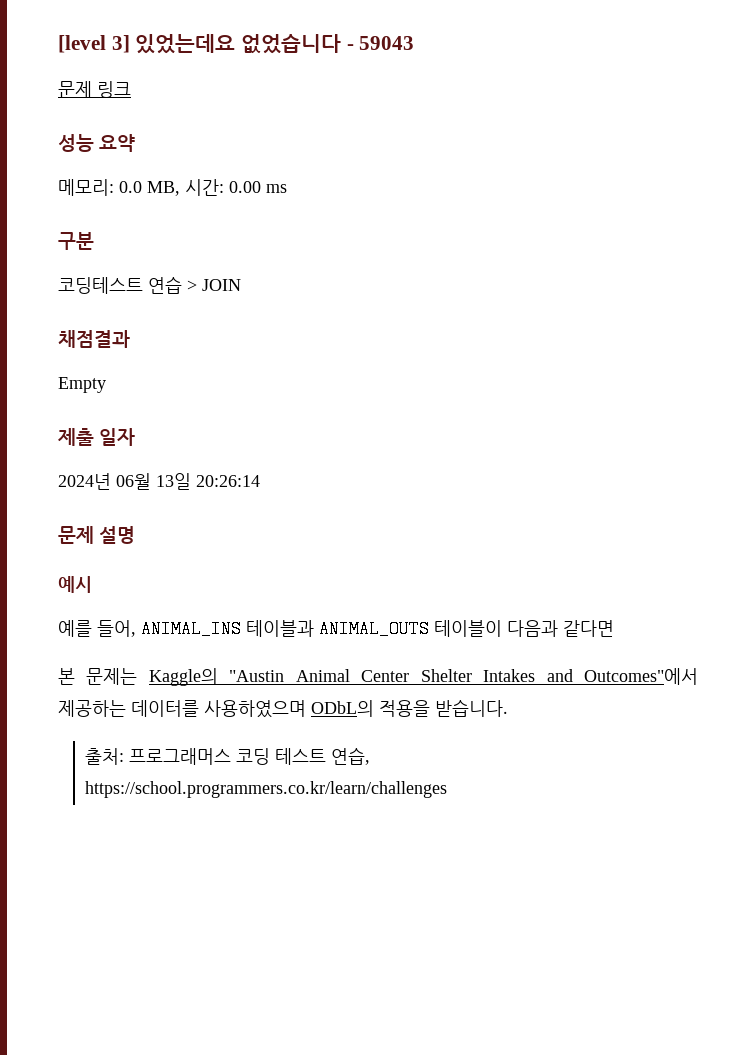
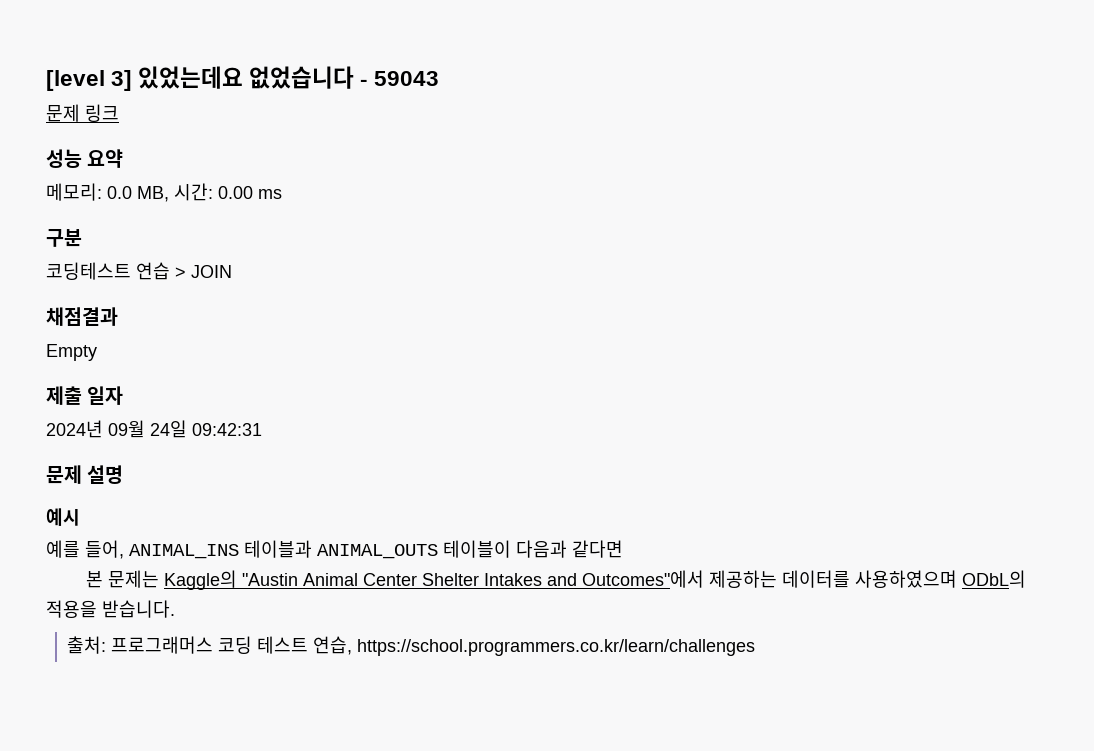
- 2024년 06월 13일 20:26:14
+ 2024년 09월 24일 09:42:31

